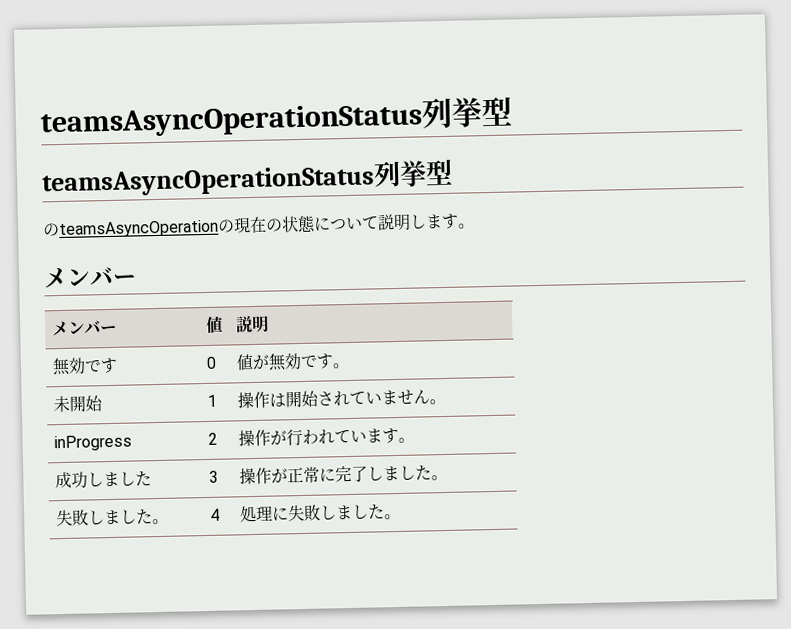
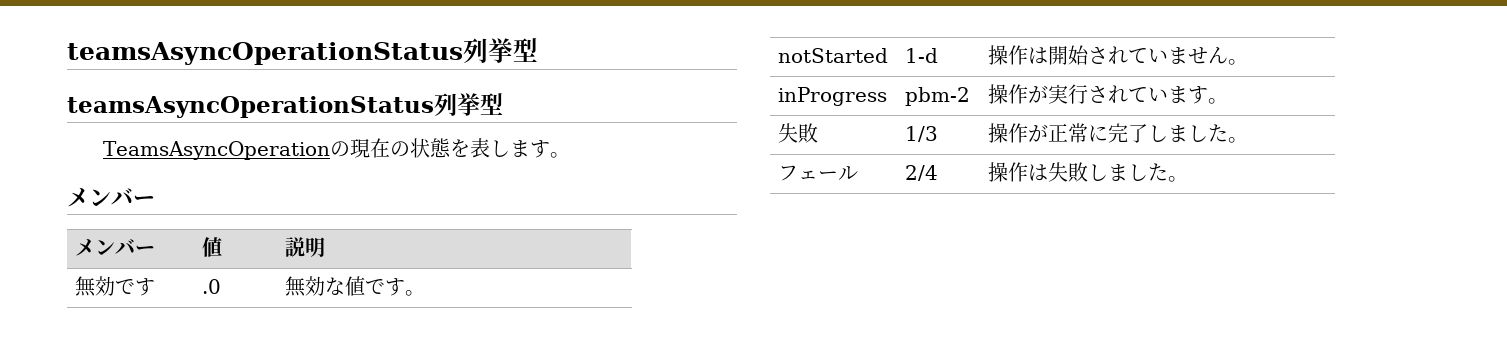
- のteamsAsyncOperationの現在の状態について説明します。
+ TeamsAsyncOperationの現在の状態を表します。
- 無効です | 0 | 値が無効です。
+ 無効です | .0 | 無効な値です。
- 未開始 | 1 | 操作は開始されていません。
+ notStarted | 1-d | 操作は開始されていません。
- inProgress | 2 | 操作が行われています。
+ inProgress | pbm-2 | 操作が実行されています。
- 成功しました | 3 | 操作が正常に完了しました。
+ 失敗 | 1/3 | 操作が正常に完了しました。
- 失敗しました。 | 4 | 処理に失敗しました。
+ フェール | 2/4 | 操作は失敗しました。

